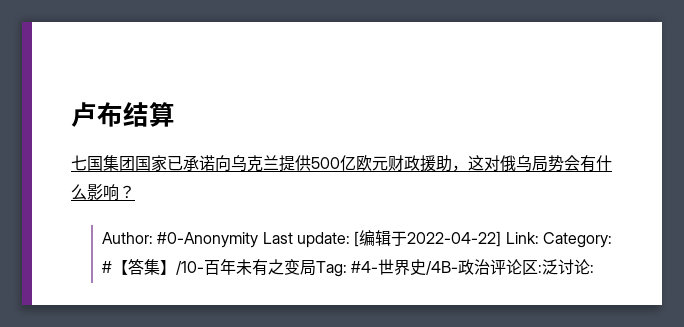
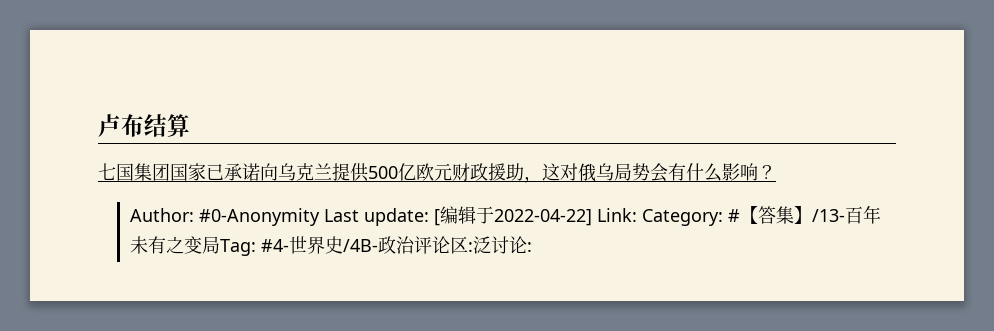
- Author: #0-Anonymity Last update: [编辑于2022-04-22] Link: Category: #【答集】/10-百年未有之变局Tag: #4-世界史/4B-政治评论区:泛讨论:
+ Author: #0-Anonymity Last update: [编辑于2022-04-22] Link: Category: #【答集】/13-百年未有之变局Tag: #4-世界史/4B-政治评论区:泛讨论:

